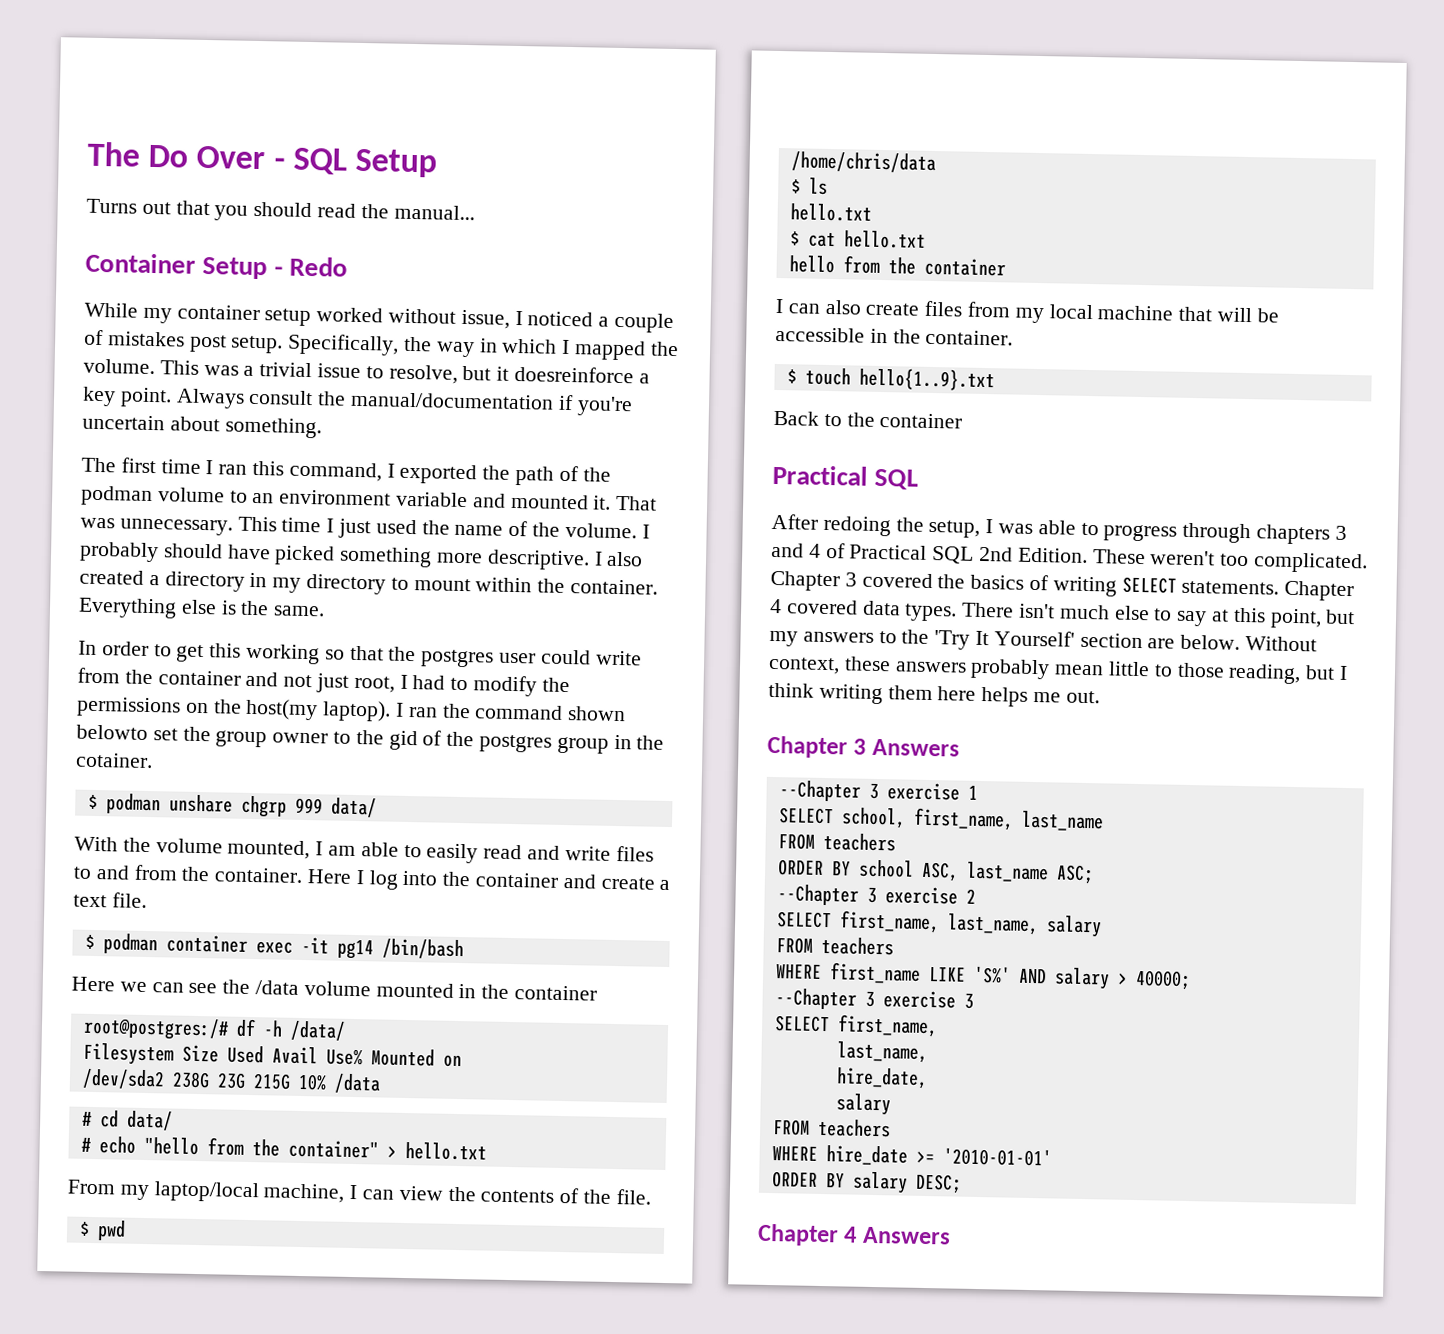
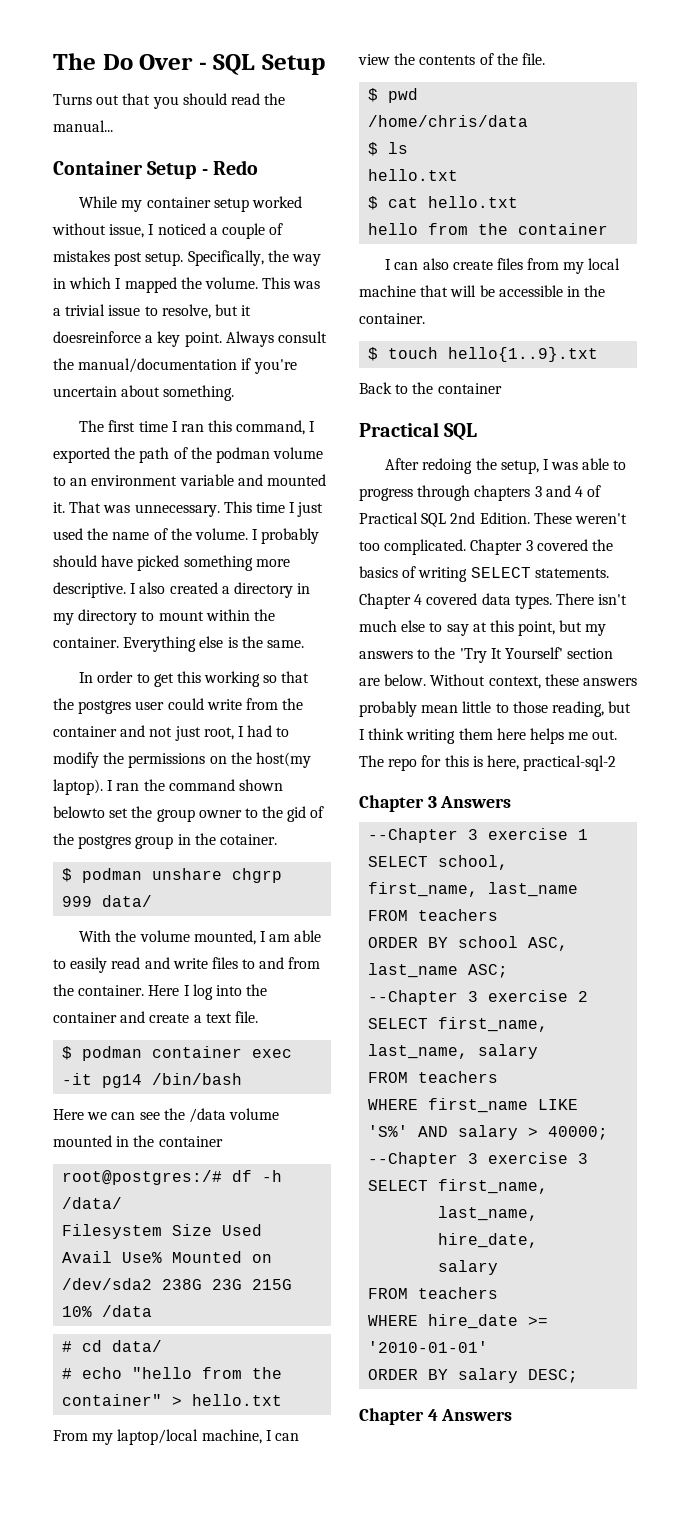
+ The repo for this is here, practical-sql-2

